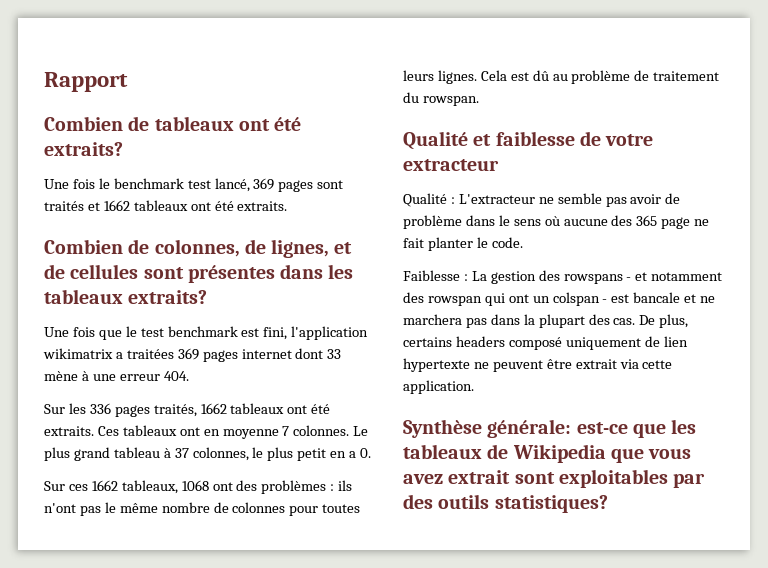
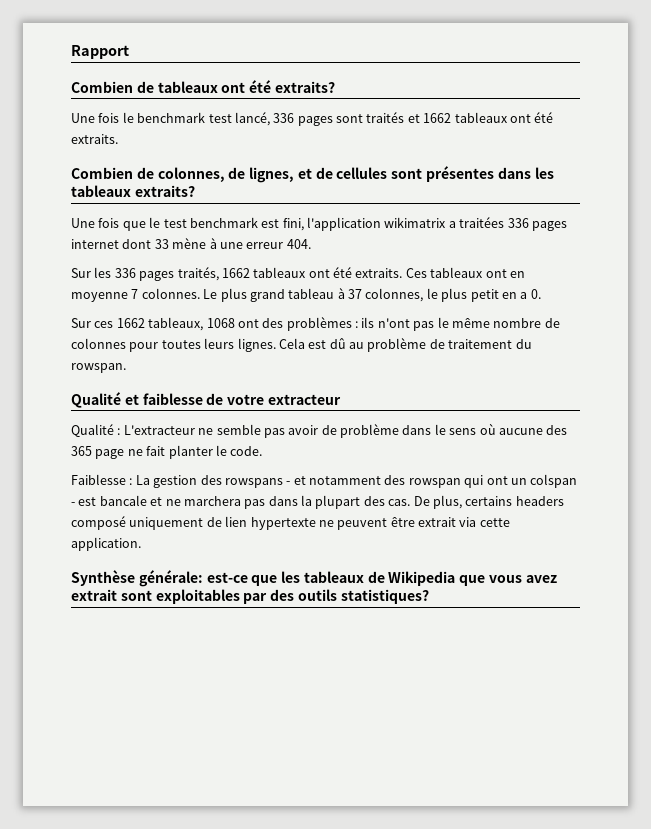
- Une fois le benchmark test lancé, 369 pages sont traités et 1662 tableaux ont été extraits.
+ Une fois le benchmark test lancé, 336 pages sont traités et 1662 tableaux ont été extraits.
- Une fois que le test benchmark est fini, l'application wikimatrix a traitées 369 pages internet dont 33 mène à une erreur 404.
+ Une fois que le test benchmark est fini, l'application wikimatrix a traitées 336 pages internet dont 33 mène à une erreur 404.

